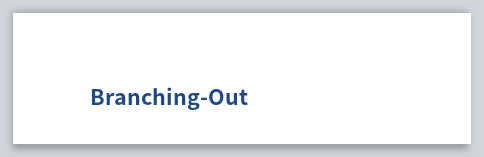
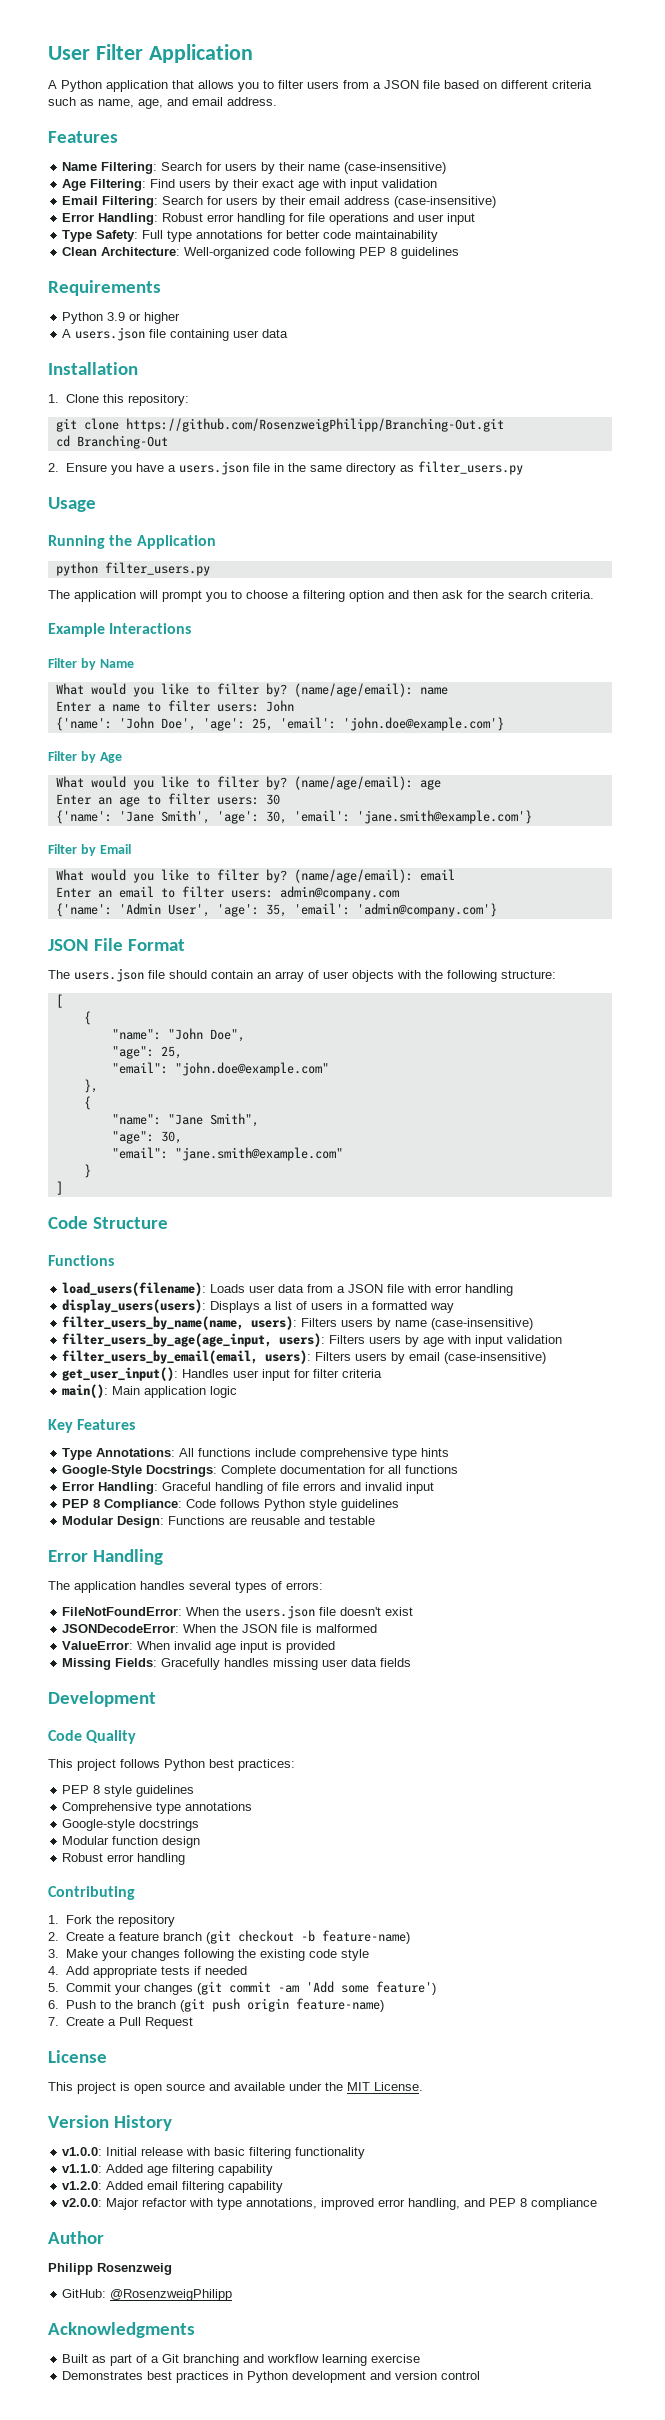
- Branching-Out
+ User Filter Application
+ A Python application that allows you to filter users from a JSON file based on different criteria such as name, age, and email address.
+ Features
+ Name Filtering: Search for users by their name (case-insensitive)
+ Age Filtering: Find users by their exact age with input validation
+ Email Filtering: Search for users by their email address (case-insensitive)
+ Error Handling: Robust error handling for file operations and user input
+ Type Safety: Full type annotations for better code maintainability
+ Clean Architecture: Well-organized code following PEP 8 guidelines
+ Requirements
+ Python 3.9 or higher
+ A users.json file containing user data
+ Installation
+ 1. Clone this repository:
+ git clone https://github.com/RosenzweigPhilipp/Branching-Out.git
+ cd Branching-Out
+ 2. Ensure you have a users.json file in the same directory as filter_users.py
+ Usage
+ Running the Application
+ python filter_users.py
+ The application will prompt you to choose a filtering option and then ask for the search criteria.
+ Example Interactions
+ Filter by Name
+ What would you like to filter by? (name/age/email): name
+ Enter a name to filter users: John
+ {'name': 'John Doe', 'age': 25, 'email': 'john.doe@example.com'}
+ Filter by Age
+ What would you like to filter by? (name/age/email): age
+ Enter an age to filter users: 30
+ {'name': 'Jane Smith', 'age': 30, 'email': 'jane.smith@example.com'}
+ Filter by Email
+ What would you like to filter by? (name/age/email): email
+ Enter an email to filter users: admin@company.com
+ {'name': 'Admin User', 'age': 35, 'email': 'admin@company.com'}
+ JSON File Format
+ The users.json file should contain an array of user objects with the following structure:
+ [
+ {
+ "name": "John Doe",
+ "age": 25,
+ "email": "john.doe@example.com"
+ },
+ {
+ "name": "Jane Smith",
+ "age": 30,
+ "email": "jane.smith@example.com"
+ }
+ ]
+ Code Structure
+ Functions
+ load_users(filename): Loads user data from a JSON file with error handling
+ display_users(users): Displays a list of users in a formatted way
+ filter_users_by_name(name, users): Filters users by name (case-insensitive)
+ filter_users_by_age(age_input, users): Filters users by age with input validation
+ filter_users_by_email(email, users): Filters users by email (case-insensitive)
+ get_user_input(): Handles user input for filter criteria
+ main(): Main application logic
+ Key Features
+ Type Annotations: All functions include comprehensive type hints
+ Google-Style Docstrings: Complete documentation for all functions
+ Error Handling: Graceful handling of file errors and invalid input
+ PEP 8 Compliance: Code follows Python style guidelines
+ Modular Design: Functions are reusable and testable
+ Error Handling
+ The application handles several types of errors:
+ FileNotFoundError: When the users.json file doesn't exist
+ JSONDecodeError: When the JSON file is malformed
+ ValueError: When invalid age input is provided
+ Missing Fields: Gracefully handles missing user data fields
+ Development
+ Code Quality
+ This project follows Python best practices:
+ PEP 8 style guidelines
+ Comprehensive type annotations
+ Google-style docstrings
+ Modular function design
+ Robust error handling
+ Contributing
+ 1. Fork the repository
+ 2. Create a feature branch (git checkout -b feature-name)
+ 3. Make your changes following the existing code style
+ 4. Add appropriate tests if needed
+ 5. Commit your changes (git commit -am 'Add some feature')
+ 6. Push to the branch (git push origin feature-name)
+ 7. Create a Pull Request
+ License
+ This project is open source and available under the MIT License.
+ Version History
+ v1.0.0: Initial release with basic filtering functionality
+ v1.1.0: Added age filtering capability
+ v1.2.0: Added email filtering capability
+ v2.0.0: Major refactor with type annotations, improved error handling, and PEP 8 compliance
+ Author
+ Philipp Rosenzweig
+ GitHub: @RosenzweigPhilipp
+ Acknowledgments
+ Built as part of a Git branching and workflow learning exercise
+ Demonstrates best practices in Python development and version control

